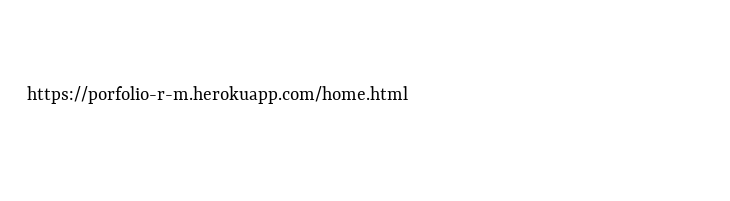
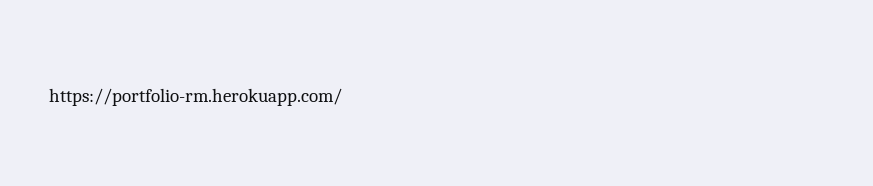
- https://porfolio-r-m.herokuapp.com/home.html
+ https://portfolio-rm.herokuapp.com/

